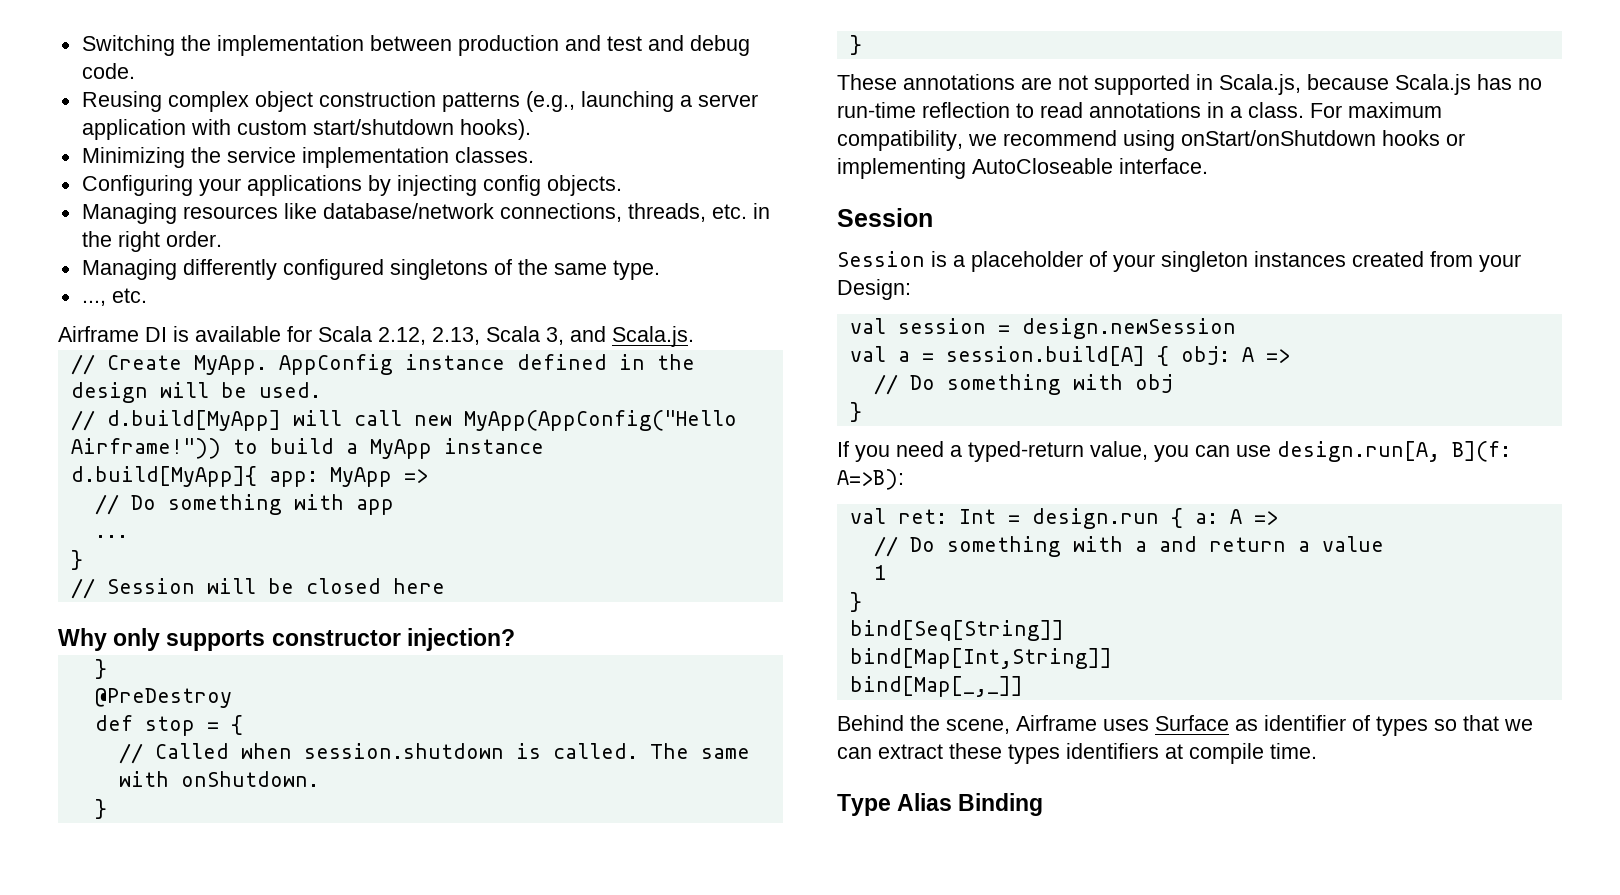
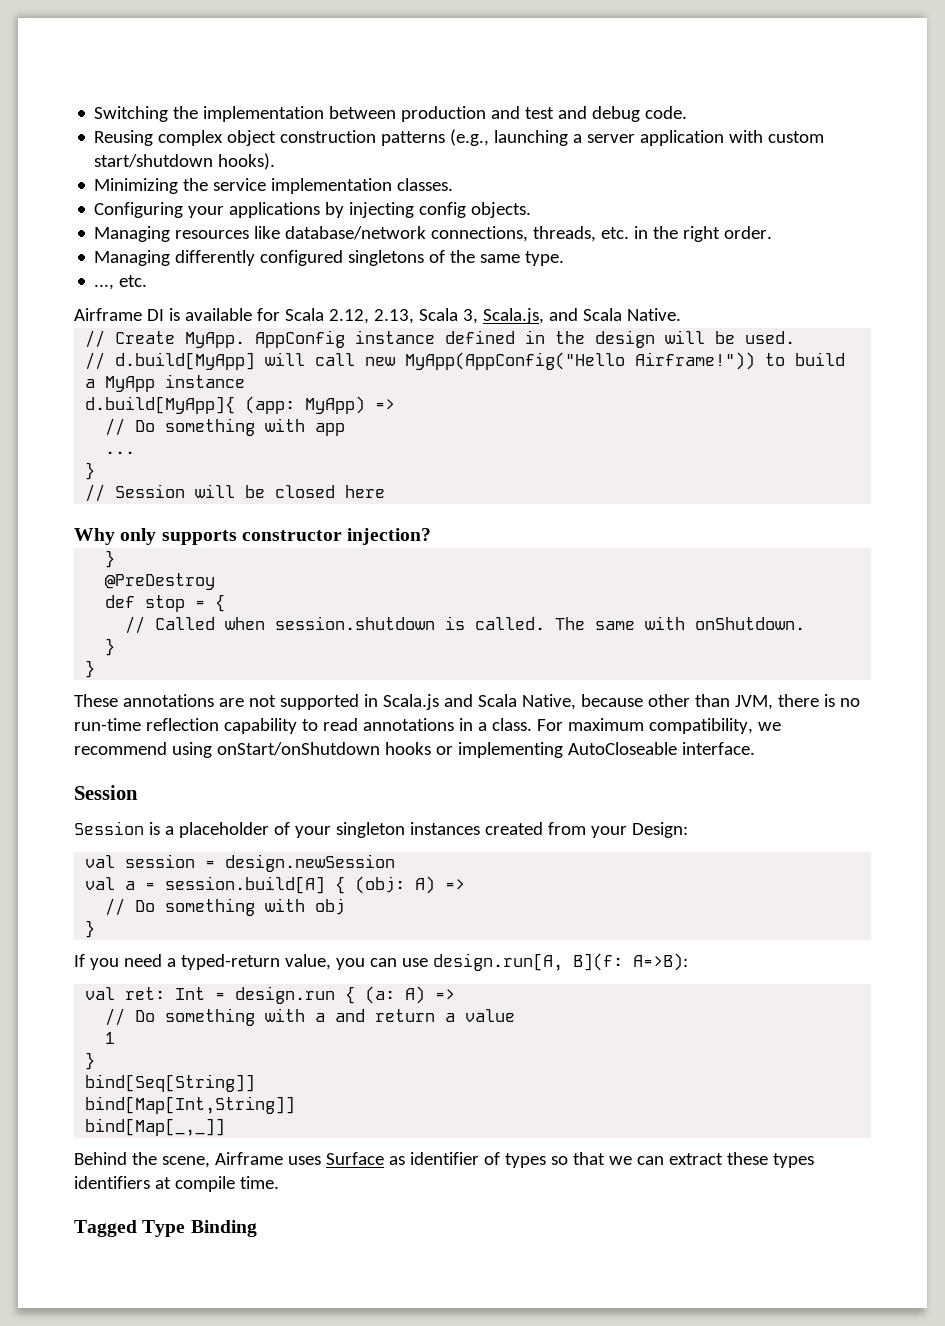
- Airframe DI is available for Scala 2.12, 2.13, Scala 3, and Scala.js.
+ Airframe DI is available for Scala 2.12, 2.13, Scala 3, Scala.js, and Scala Native.
- d.build[MyApp]{ app: MyApp =>
+ d.build[MyApp]{ (app: MyApp) =>
- These annotations are not supported in Scala.js, because Scala.js has no run-time reflection to read annotations in a class.
+ These annotations are not supported in Scala.js and Scala Native, because other than JVM, there is no run-time reflection capability to read annotations in a class.
- val a = session.build[A] { obj: A =>
+ val a = session.build[A] { (obj: A) =>
- val ret: Int = design.run { a: A =>
+ val ret: Int = design.run { (a: A) =>
- Type Alias Binding
+ Tagged Type Binding

